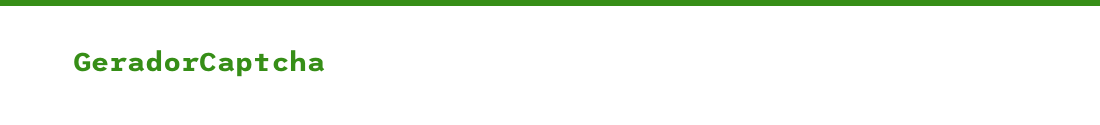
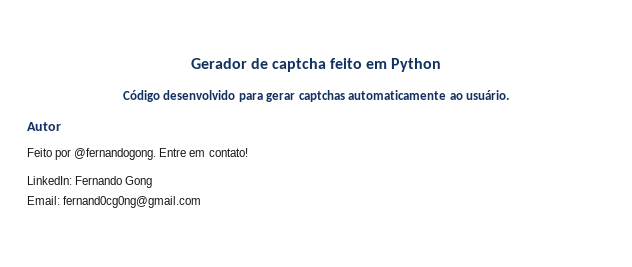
- GeradorCaptcha
+ Gerador de captcha feito em Python
+ Código desenvolvido para gerar captchas automaticamente ao usuário.
+ Autor
+ Feito por @fernandogong. Entre em contato!
+ LinkedIn: Fernando Gong
+ Email: fernand0cg0ng@gmail.com

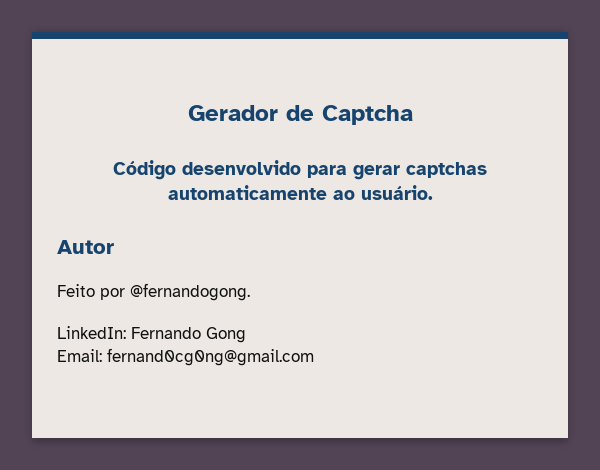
- Gerador de captcha feito em Python
+ Gerador de Captcha
- Entre em contato!

